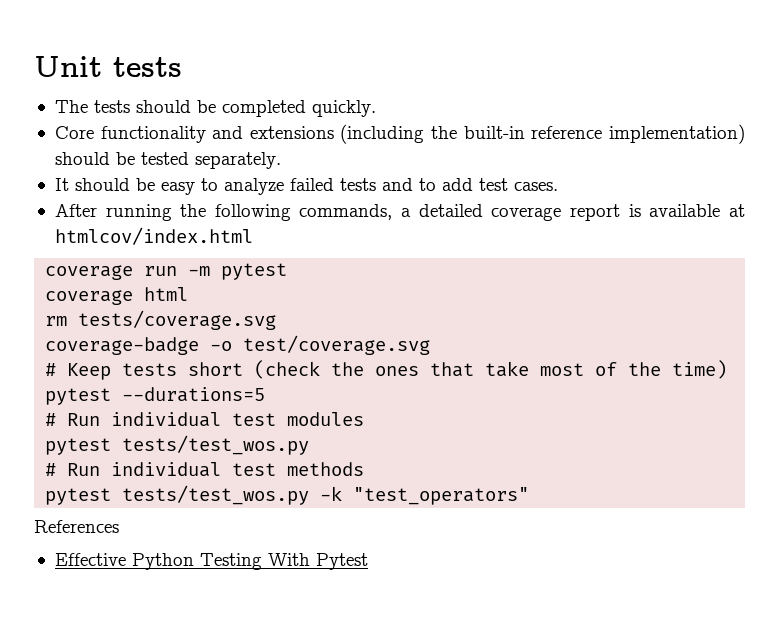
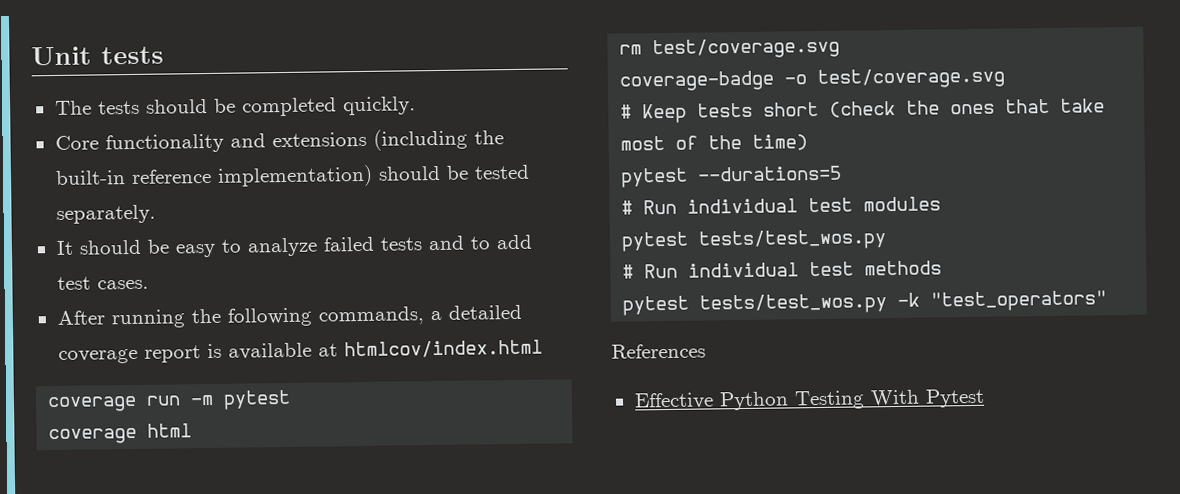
- rm tests/coverage.svg
+ rm test/coverage.svg

